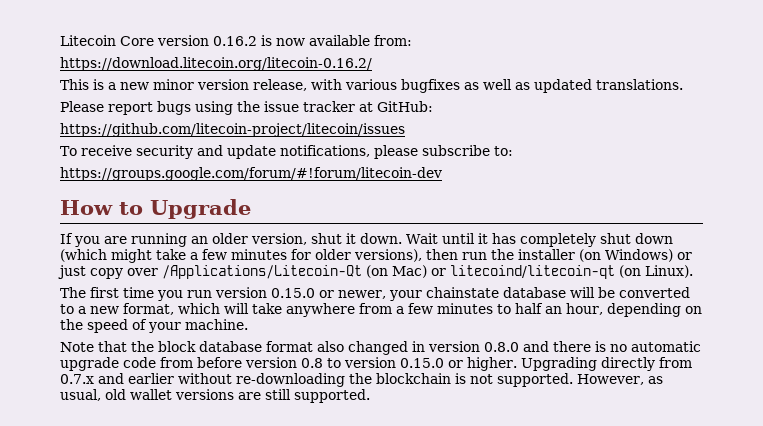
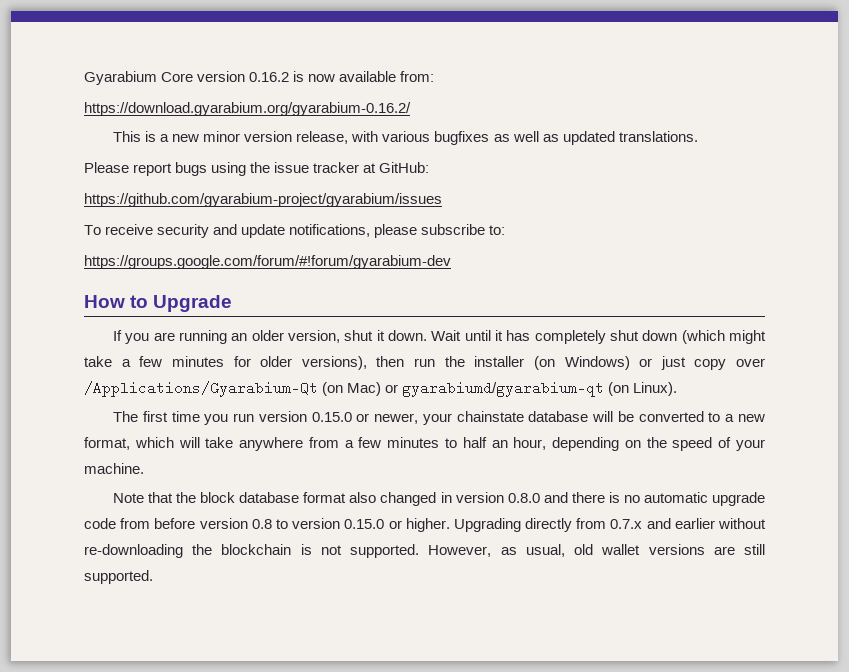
- Litecoin Core version 0.16.2 is now available from:
+ Gyarabium Core version 0.16.2 is now available from:
- https://download.litecoin.org/litecoin-0.16.2/
+ https://download.gyarabium.org/gyarabium-0.16.2/
- https://github.com/litecoin-project/litecoin/issues
+ https://github.com/gyarabium-project/gyarabium/issues
- https://groups.google.com/forum/#!forum/litecoin-dev
+ https://groups.google.com/forum/#!forum/gyarabium-dev
- Wait until it has completely shut down (which might take a few minutes for older versions), then run the installer (on Windows) or just copy over /Applications/Litecoin-Qt (on Mac) or litecoind/litecoin-qt (on Linux).
+ Wait until it has completely shut down (which might take a few minutes for older versions), then run the installer (on Windows) or just copy over /Applications/Gyarabium-Qt (on Mac) or gyarabiumd/gyarabium-qt (on Linux).

